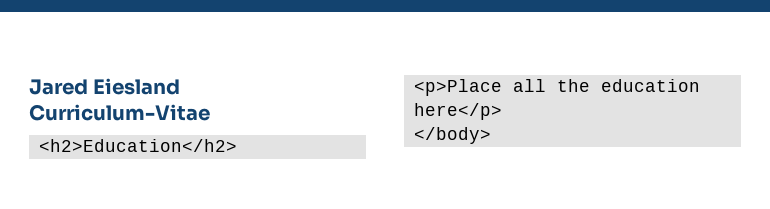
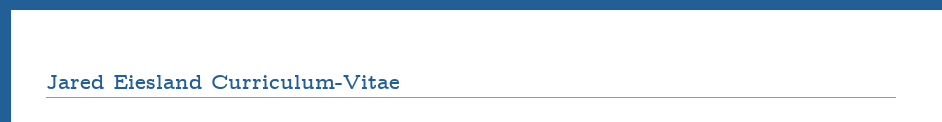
- <h2>Education</h2>
- <p>Place all the education here</p>
- </body>

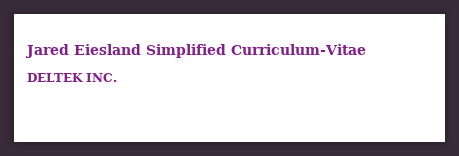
- Jared Eiesland Curriculum-Vitae
+ Jared Eiesland Simplified Curriculum-Vitae
+ DELTEK INC.

